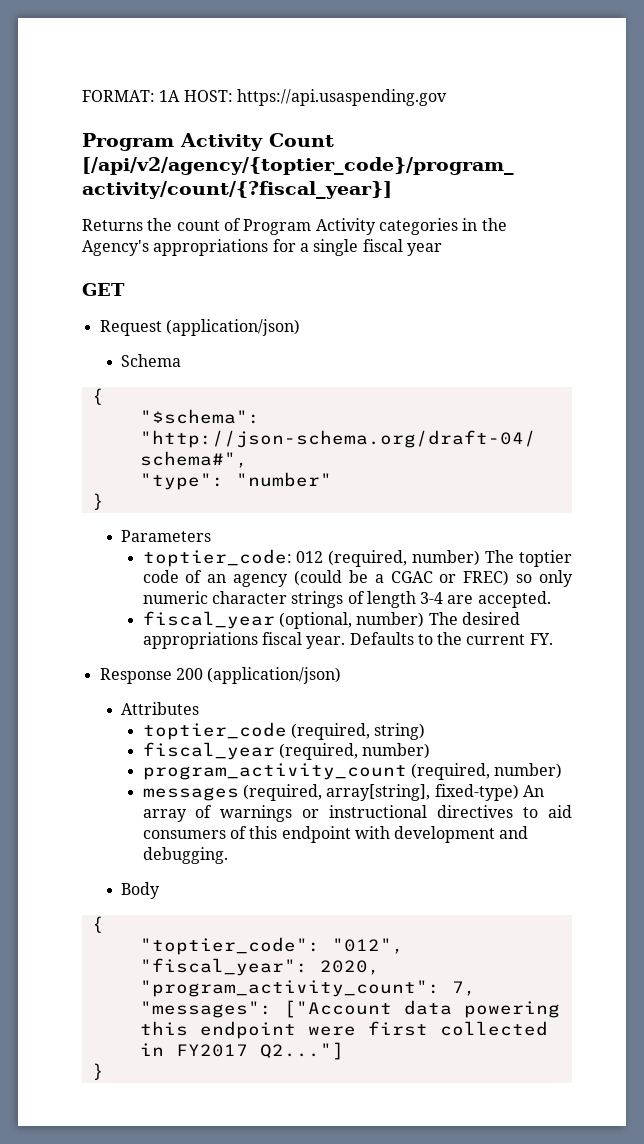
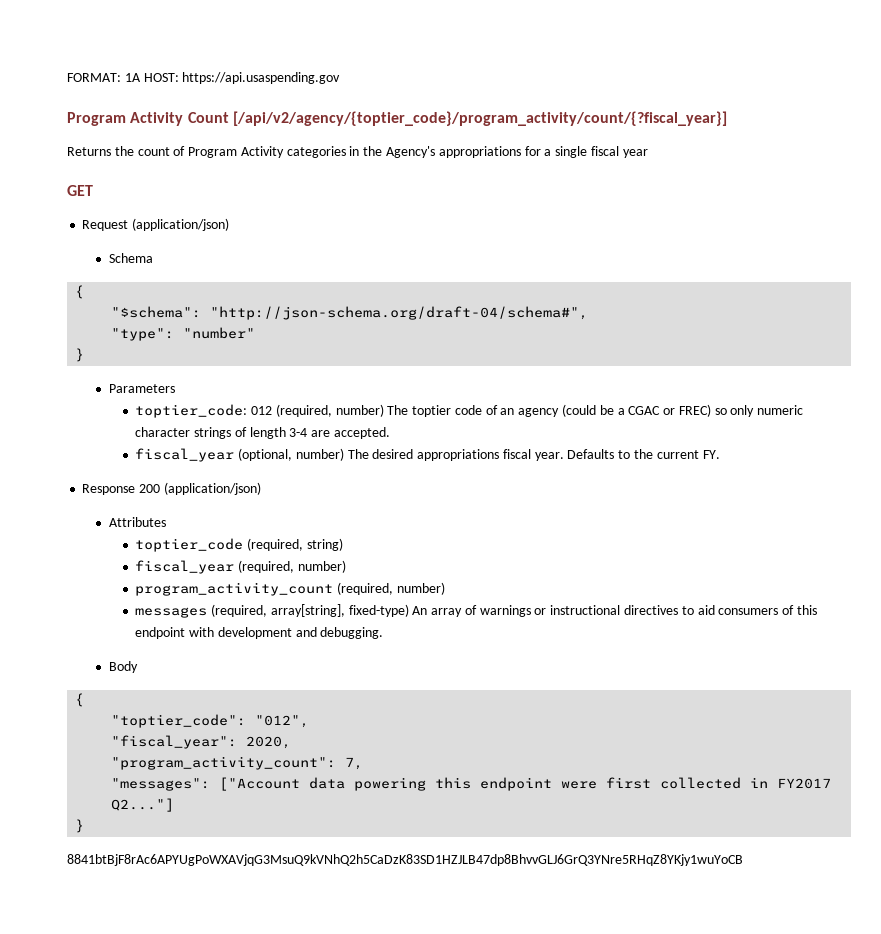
+ 8841btBjF8rAc6APYUgPoWXAVjqG3MsuQ9kVNhQ2h5CaDzK83SD1HZJLB47dp8BhvvGLJ6GrQ3YNre5RHqZ8YKjy1wuYoCB

